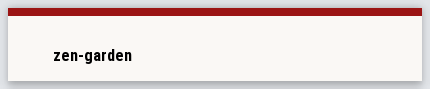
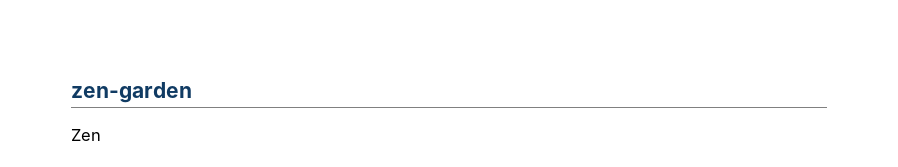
+ Zen

